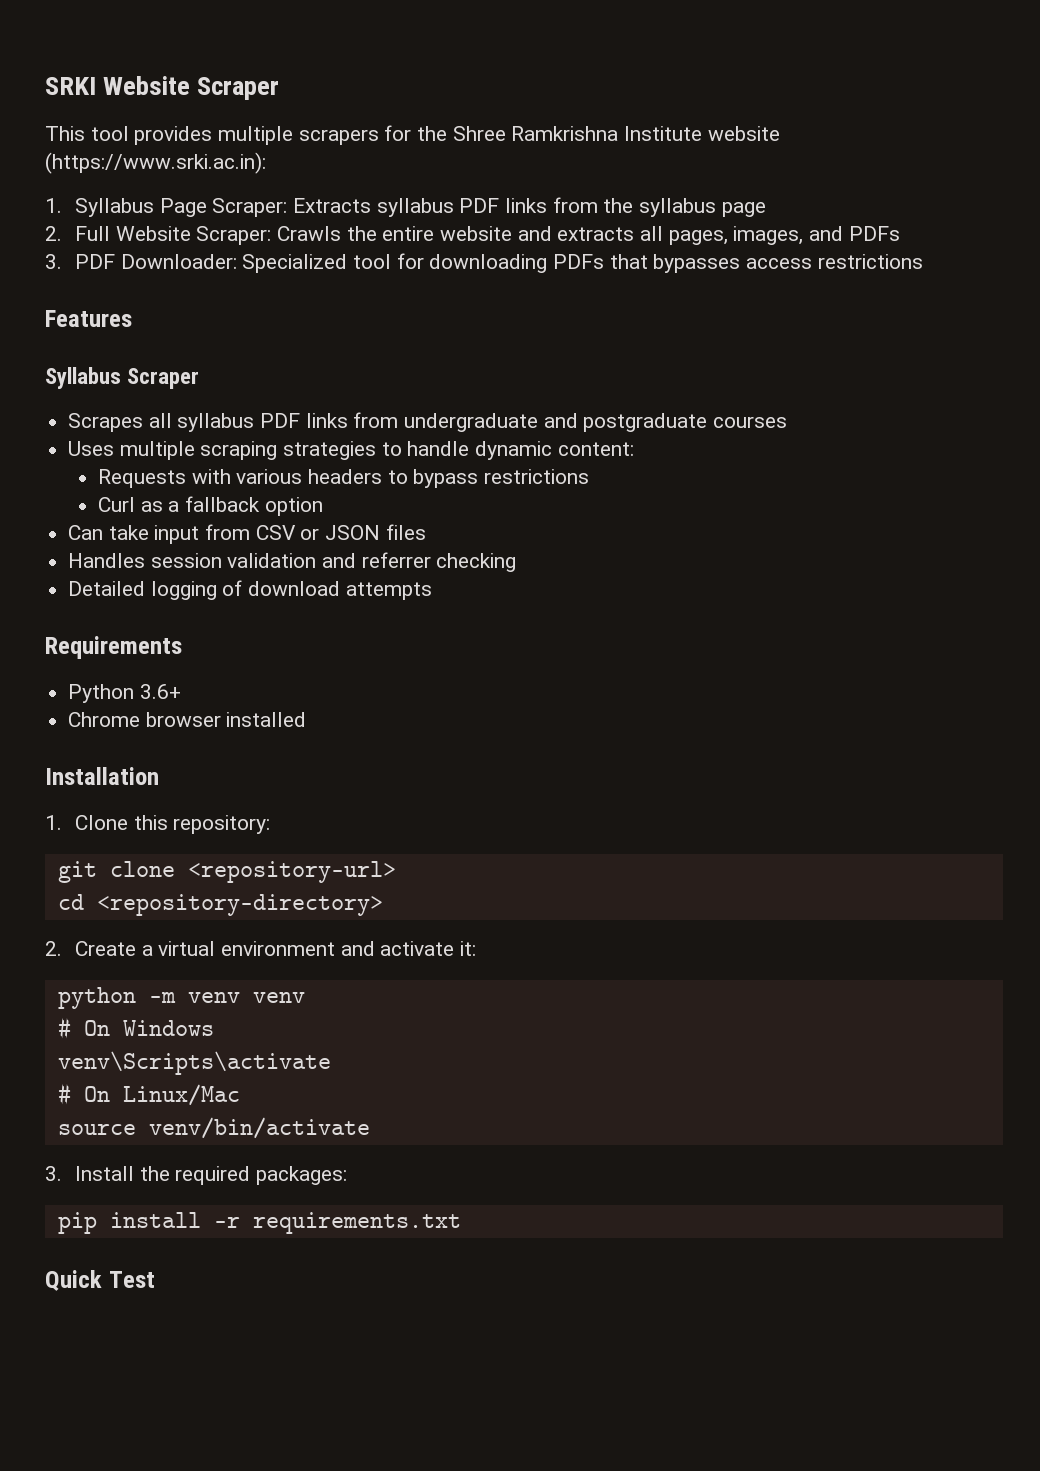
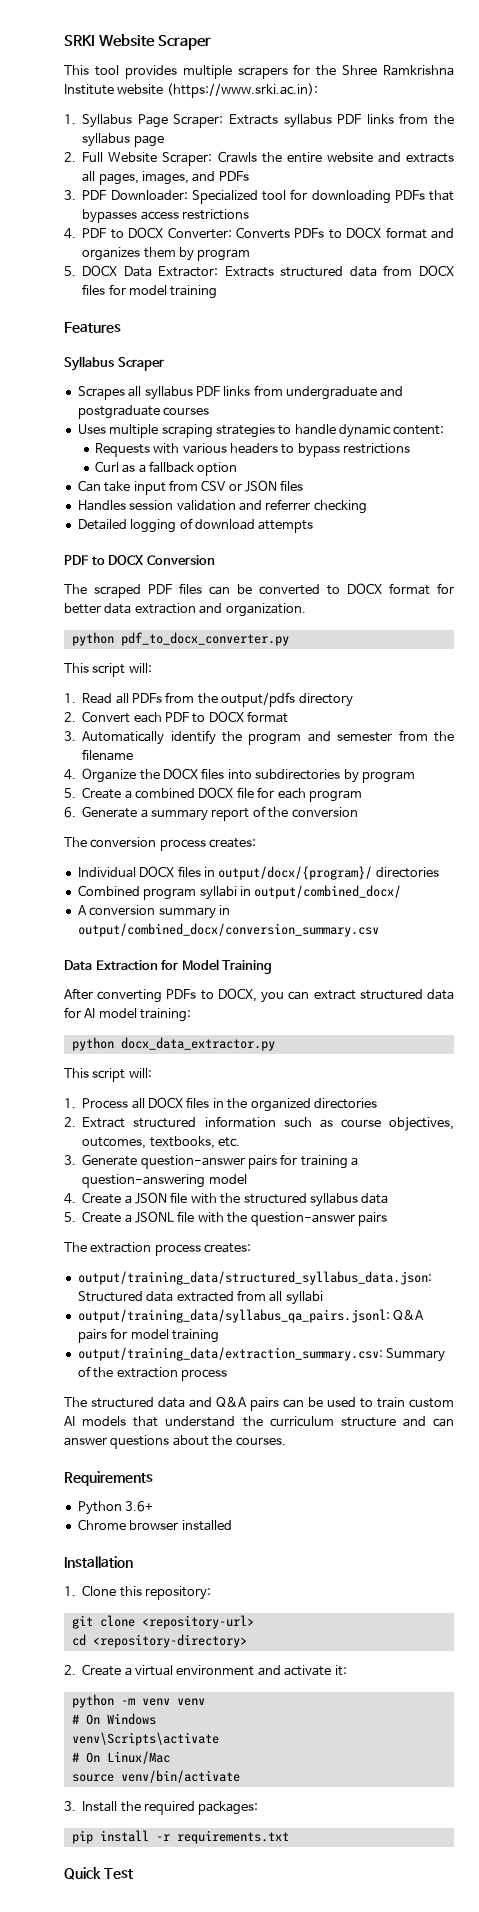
+ 4. PDF to DOCX Converter: Converts PDFs to DOCX format and organizes them by program
+ 5. DOCX Data Extractor: Extracts structured data from DOCX files for model training
+ PDF to DOCX Conversion
+ The scraped PDF files can be converted to DOCX format for better data extraction and organization.
+ python pdf_to_docx_converter.py
+ This script will:
+ 1. Read all PDFs from the output/pdfs directory
+ 2. Convert each PDF to DOCX format
+ 3. Automatically identify the program and semester from the filename
+ 4. Organize the DOCX files into subdirectories by program
+ 5. Create a combined DOCX file for each program
+ 6. Generate a summary report of the conversion
+ The conversion process creates:
+ Individual DOCX files in output/docx/{program}/ directories
+ Combined program syllabi in output/combined_docx/
+ A conversion summary in output/combined_docx/conversion_summary.csv
+ Data Extraction for Model Training
+ After converting PDFs to DOCX, you can extract structured data for AI model training:
+ python docx_data_extractor.py
+ This script will:
+ 1. Process all DOCX files in the organized directories
+ 2. Extract structured information such as course objectives, outcomes, textbooks, etc.
+ 3. Generate question-answer pairs for training a question-answering model
+ 4. Create a JSON file with the structured syllabus data
+ 5. Create a JSONL file with the question-answer pairs
+ The extraction process creates:
+ output/training_data/structured_syllabus_data.json: Structured data extracted from all syllabi
+ output/training_data/syllabus_qa_pairs.jsonl: Q&A pairs for model training
+ output/training_data/extraction_summary.csv: Summary of the extraction process
+ The structured data and Q&A pairs can be used to train custom AI models that understand the curriculum structure and can answer questions about the courses.

